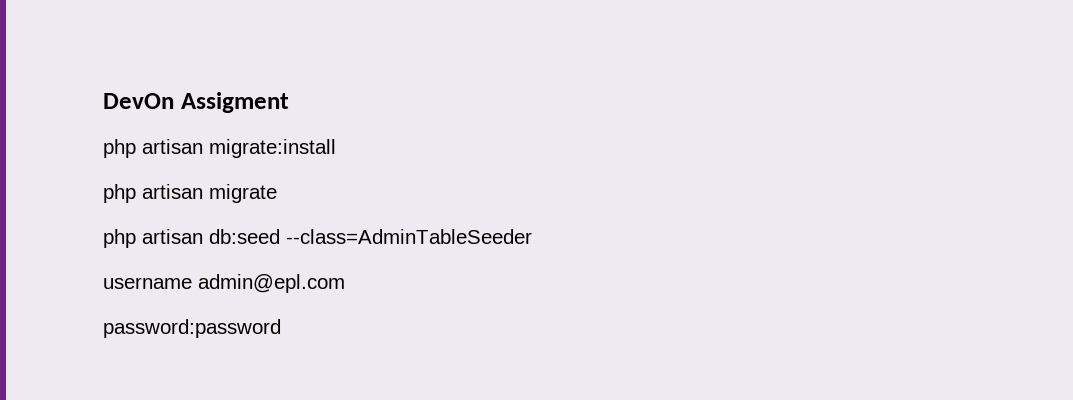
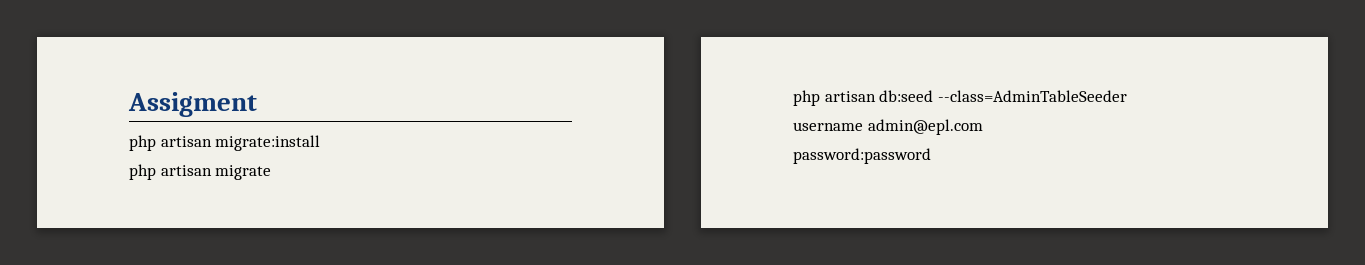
- DevOn Assigment
+ Assigment

